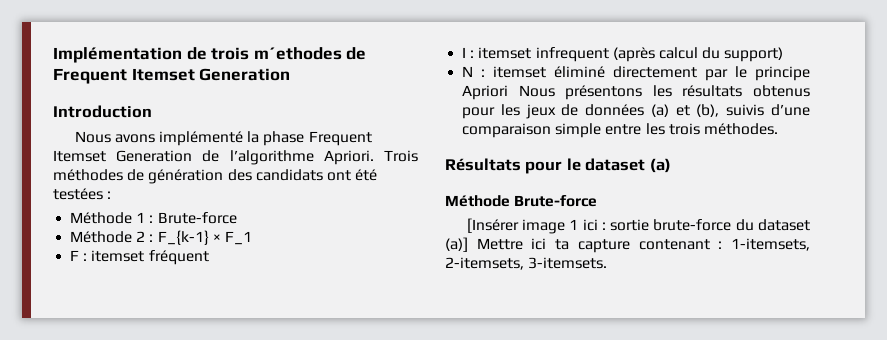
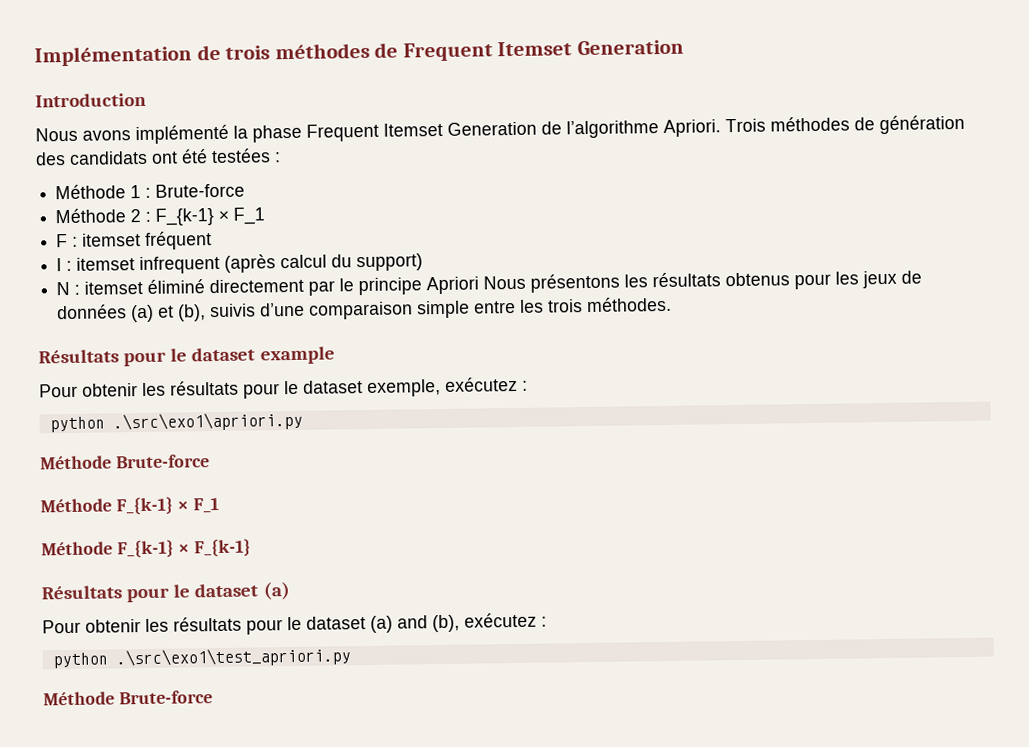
- Implémentation de trois m´ethodes de Frequent Itemset Generation
+ Implémentation de trois méthodes de Frequent Itemset Generation
+ Résultats pour le dataset example
+ Pour obtenir les résultats pour le dataset exemple, exécutez :
+ python .\src\exo1\apriori.py
+ Méthode Brute-force
+ Méthode F_{k-1} × F_1
+ Méthode F_{k-1} × F_{k-1}
  Résultats pour le dataset (a)
+ Pour obtenir les résultats pour le dataset (a) and (b), exécutez :
+ python .\src\exo1\test_apriori.py
  Méthode Brute-force
- [Insérer image 1 ici : sortie brute-force du dataset (a)] Mettre ici ta capture contenant : 1-itemsets, 2-itemsets, 3-itemsets.

